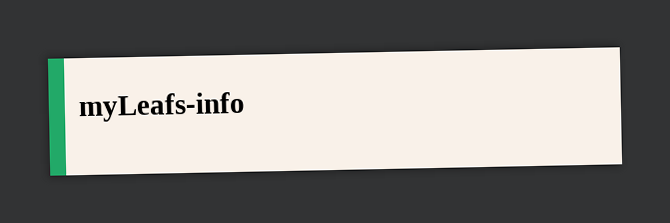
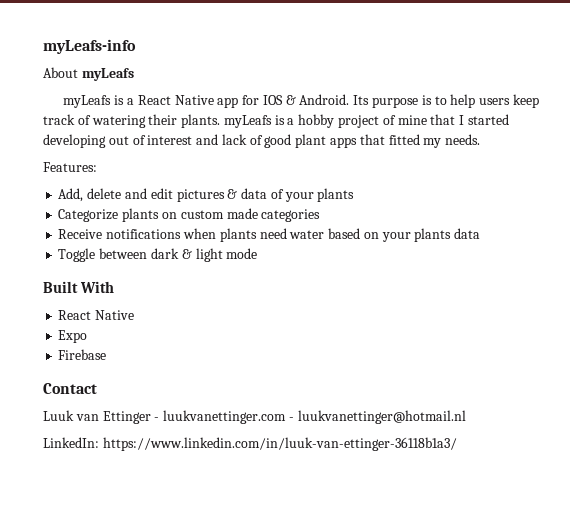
+ About myLeafs
+ myLeafs is a React Native app for IOS & Android. Its purpose is to help users keep track of watering their plants. myLeafs is a hobby project of mine that I started developing out of interest and lack of good plant apps that fitted my needs.
+ Features:
+ Add, delete and edit pictures & data of your plants
+ Categorize plants on custom made categories
+ Receive notifications when plants need water based on your plants data
+ Toggle between dark & light mode
+ Built With
+ React Native
+ Expo
+ Firebase
+ Contact
+ Luuk van Ettinger - luukvanettinger.com - luukvanettinger@hotmail.nl
+ LinkedIn: https://www.linkedin.com/in/luuk-van-ettinger-36118b1a3/

